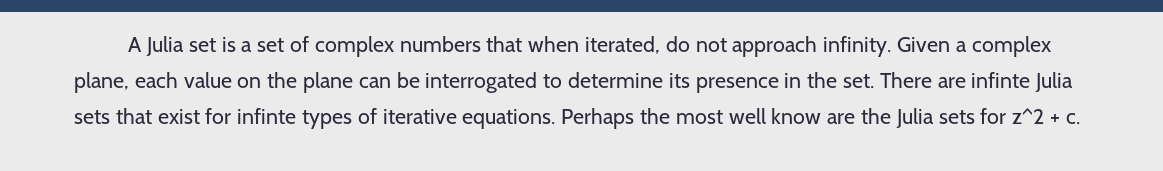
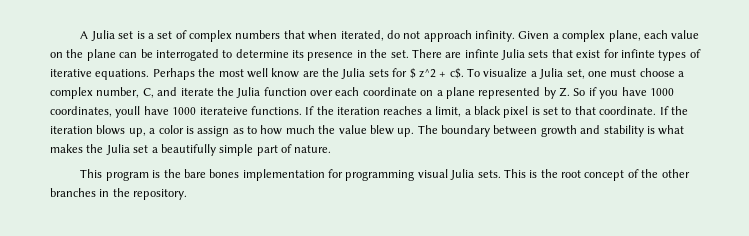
- Perhaps the most well know are the Julia sets for z^2 + c.
+ Perhaps the most well know are the Julia sets for $ z^2 + c$. To visualize a Julia set, one must choose a complex number, C, and iterate the Julia function over each coordinate on a plane represented by Z. So if you have 1000 coordinates, youll have 1000 iterateive functions. If the iteration reaches a limit, a black pixel is set to that coordinate. If the iteration blows up, a color is assign as to how much the value blew up. The boundary between growth and stability is what makes the Julia set a beautifully simple part of nature.
+ This program is the bare bones implementation for programming visual Julia sets. This is the root concept of the other branches in the repository.

